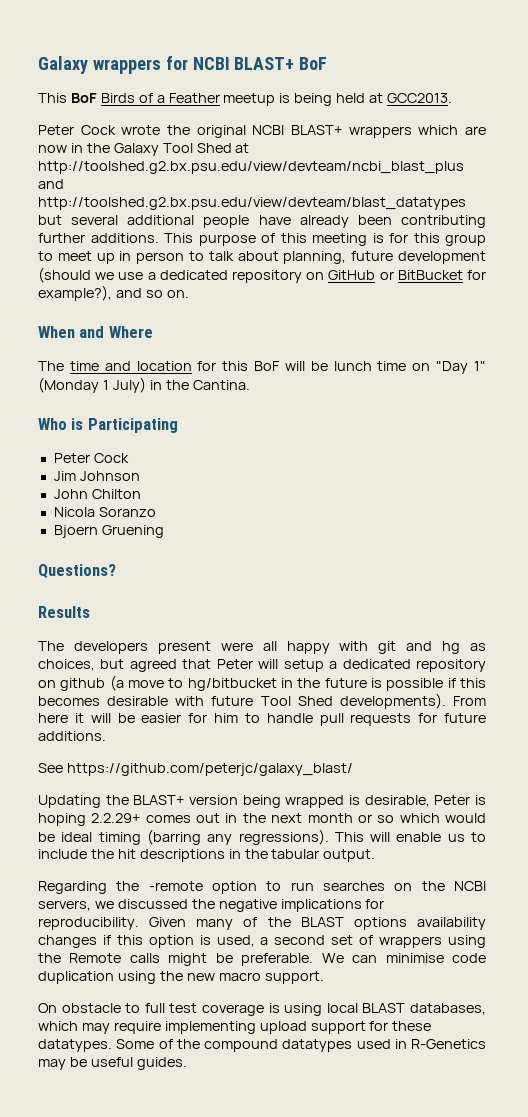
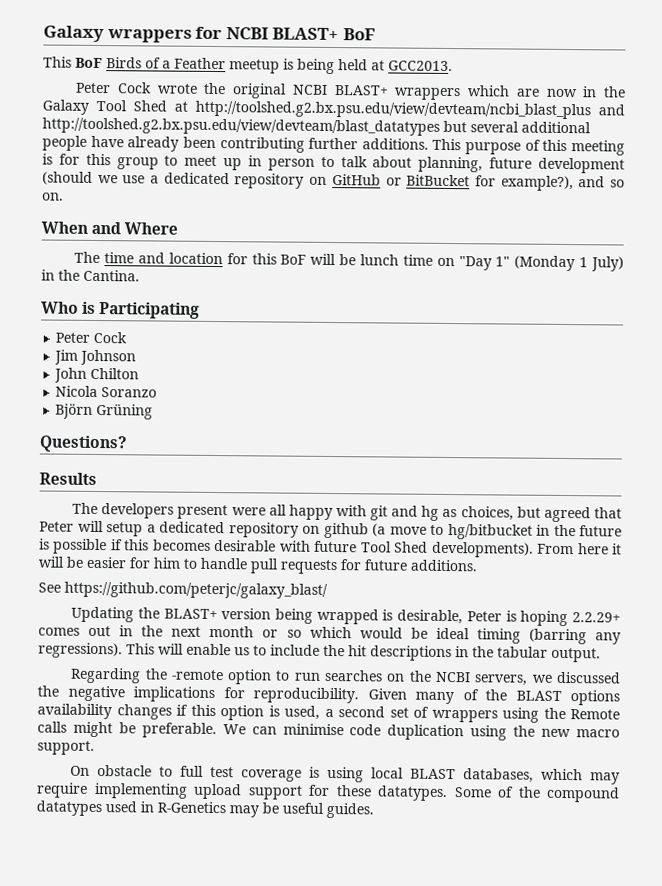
- Bjoern Gruening
+ Björn Grüning

